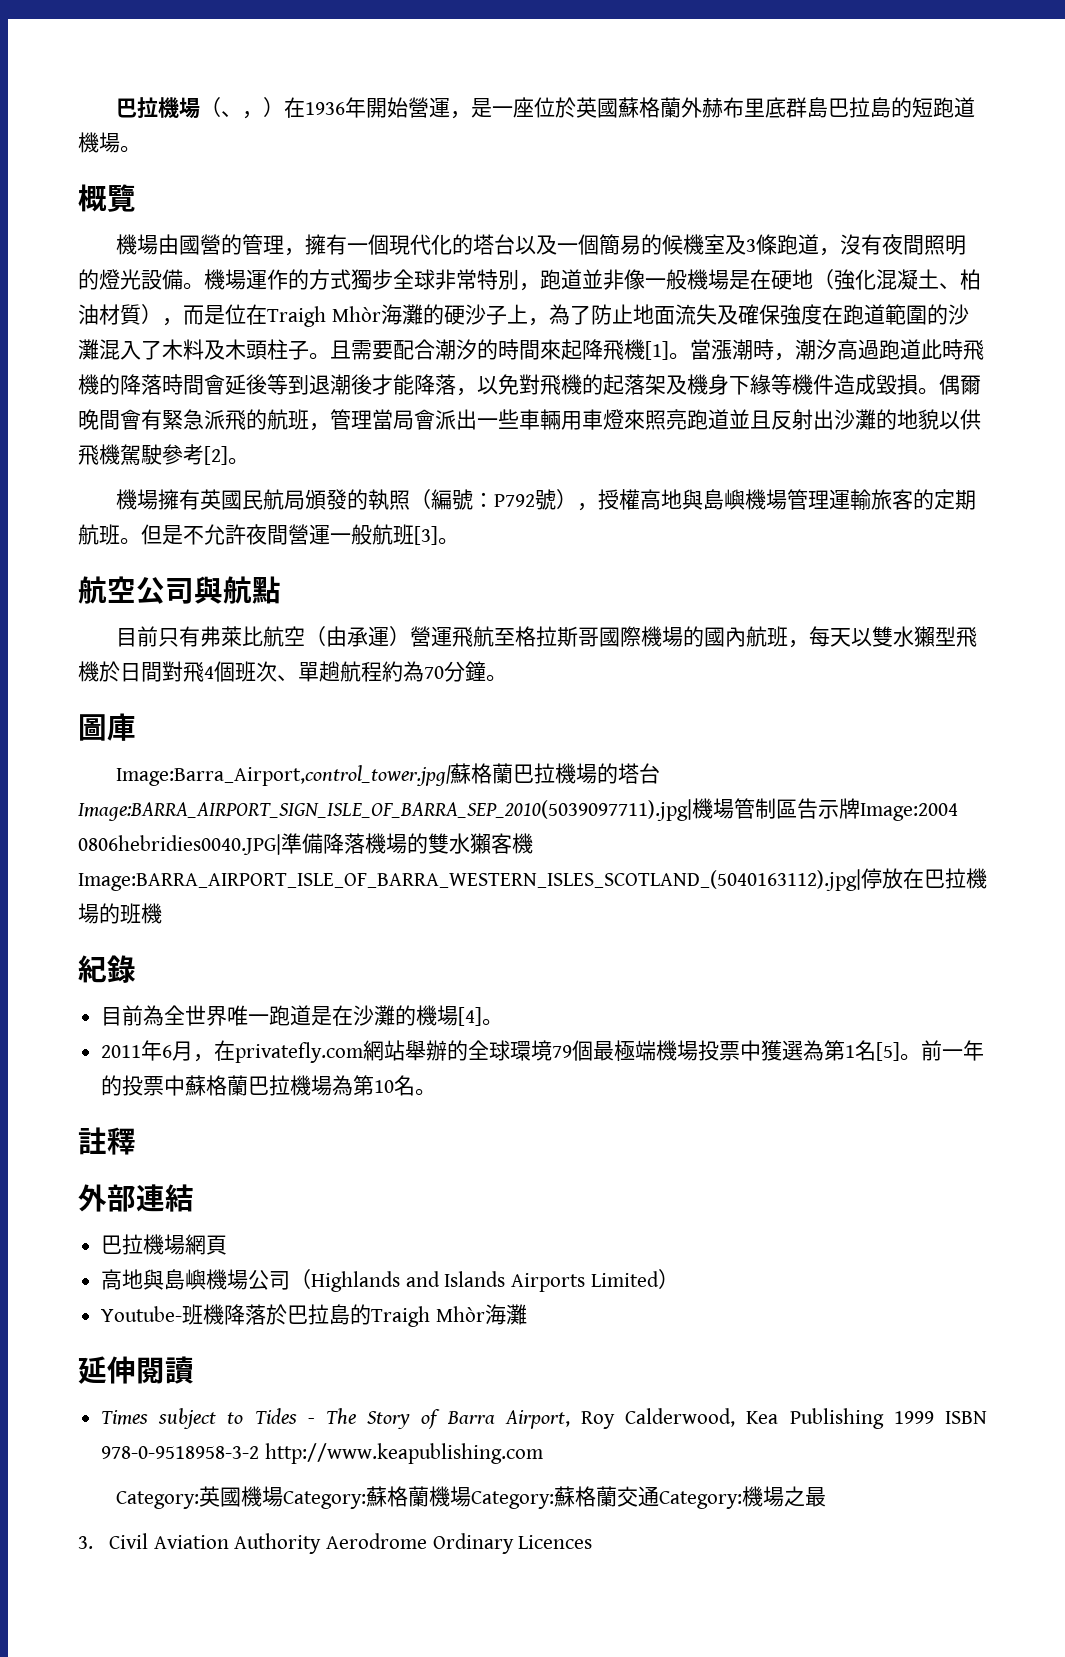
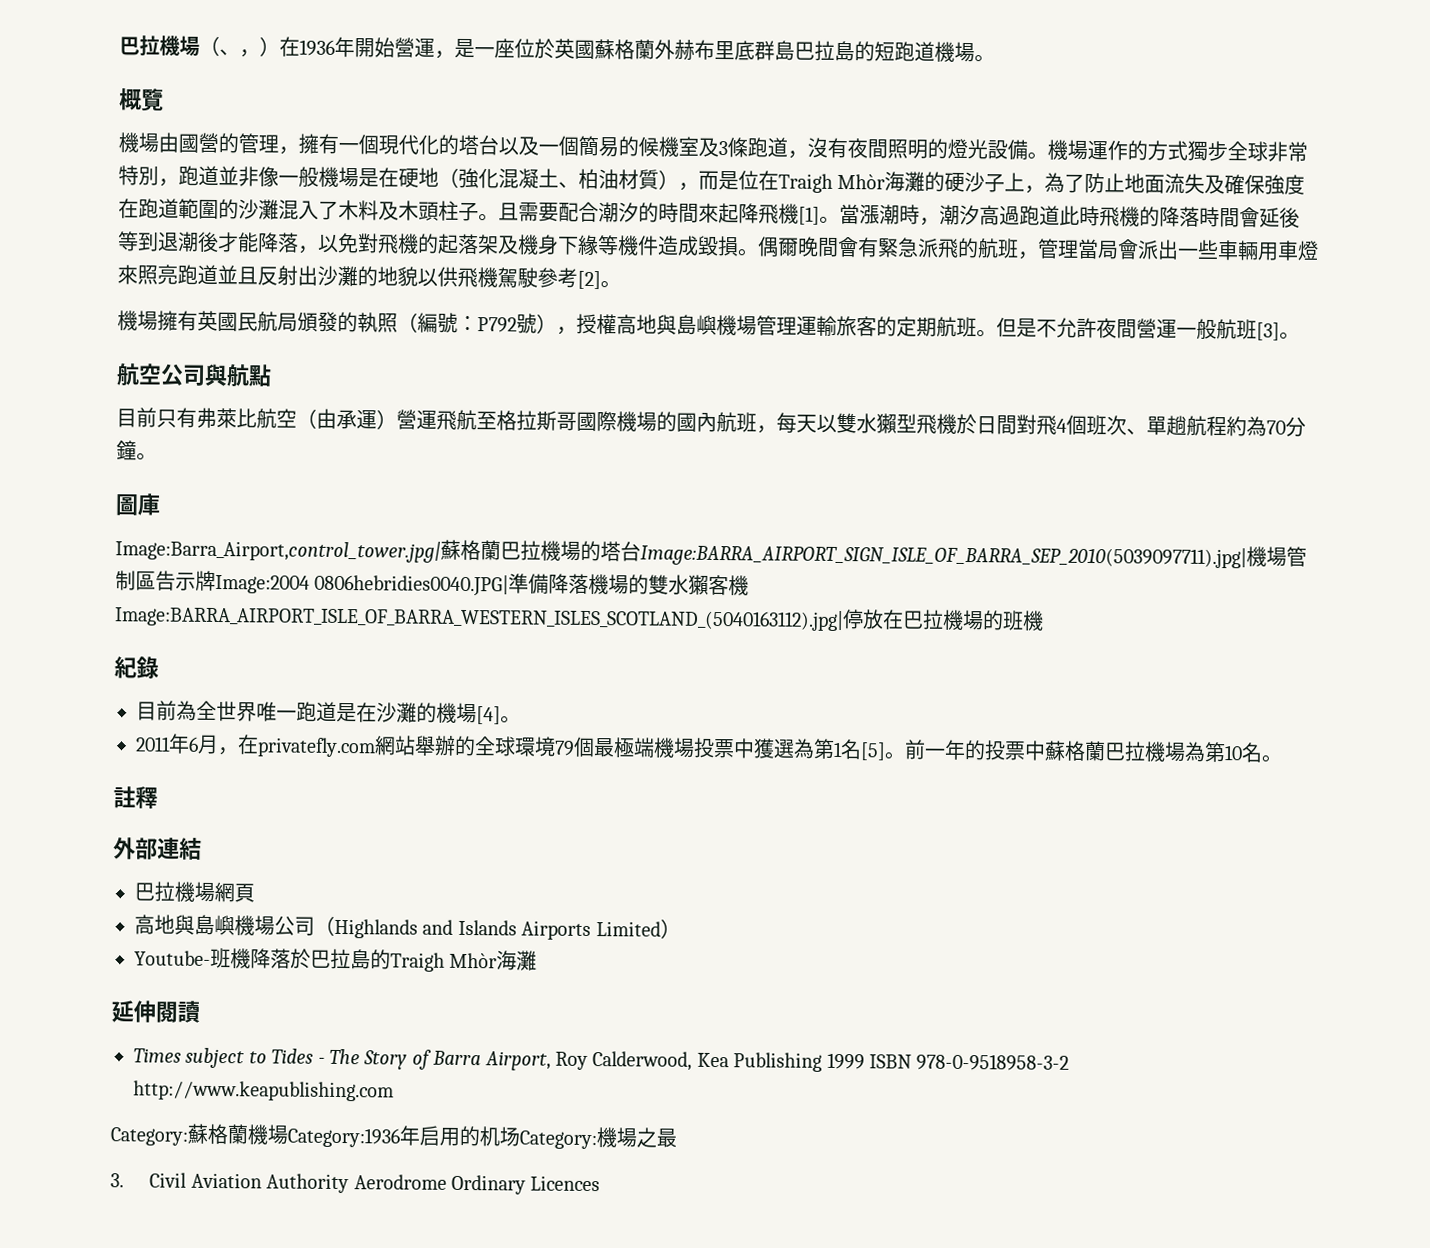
- Category:英國機場Category:蘇格蘭機場Category:蘇格蘭交通Category:機場之最
+ Category:蘇格蘭機場Category:1936年启用的机场Category:機場之最

